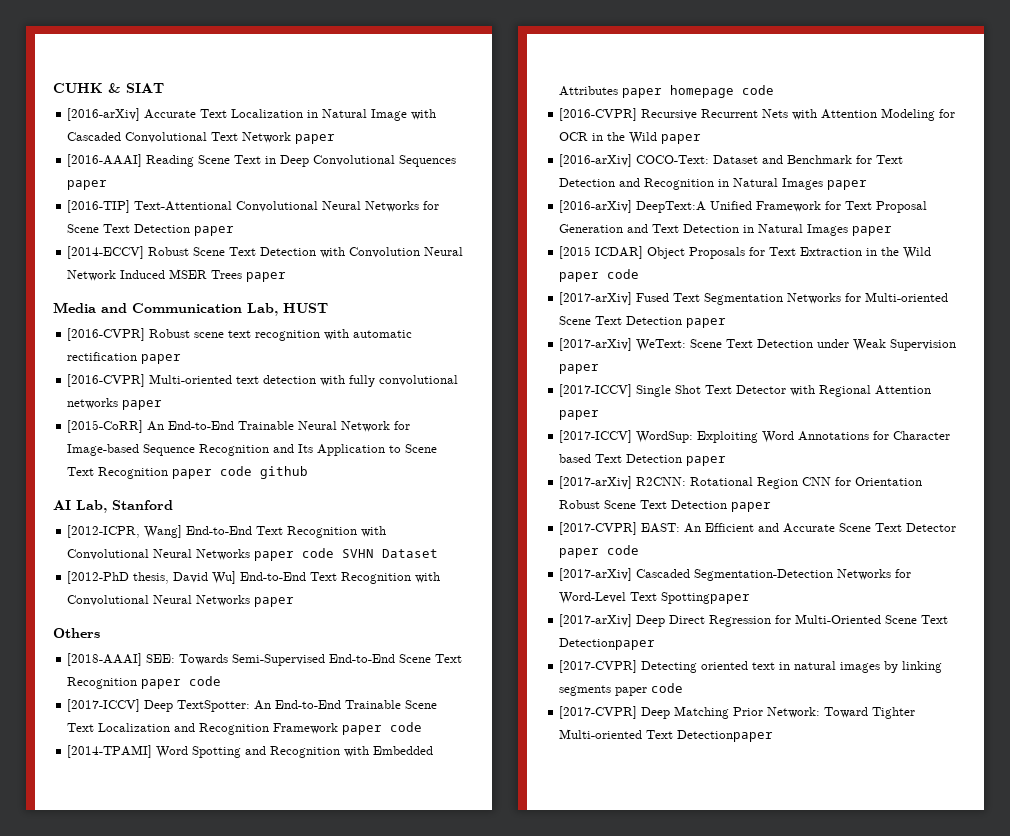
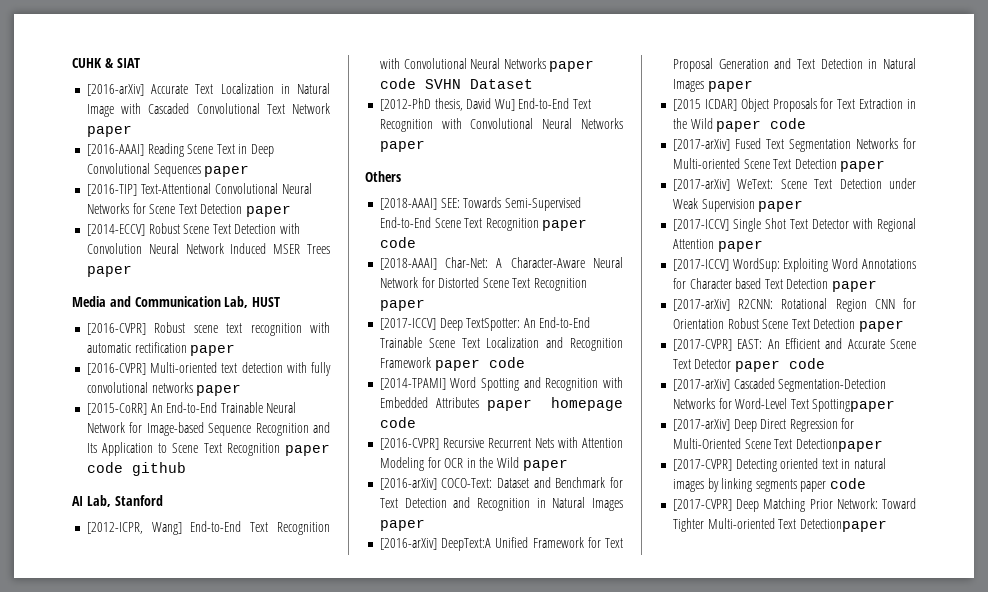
+ [2018-AAAI] Char-Net: A Character-Aware Neural Network for Distorted Scene Text Recognition paper

